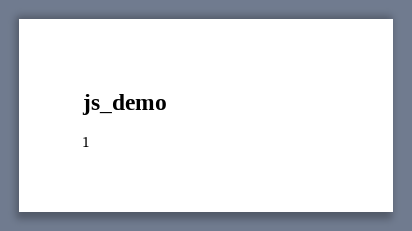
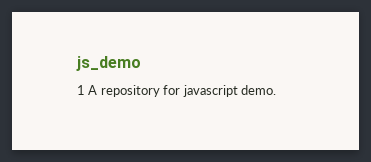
- 1
+ 1 A repository for javascript demo.

